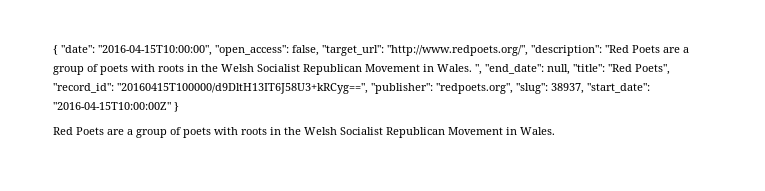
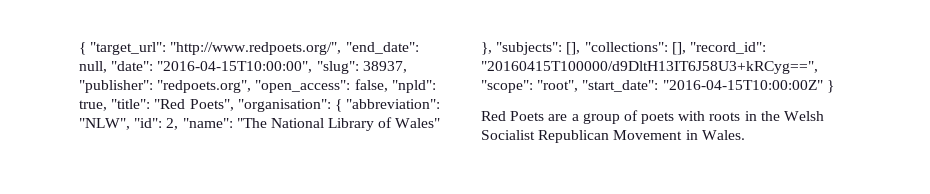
- { "date": "2016-04-15T10:00:00", "open_access": false, "target_url": "http://www.redpoets.org/", "description": "Red Poets are a group of poets with roots in the Welsh Socialist Republican Movement in Wales. ", "end_date": null, "title": "Red Poets", "record_id": "20160415T100000/d9DltH13IT6J58U3+kRCyg==", "publisher": "redpoets.org", "slug": 38937, "start_date": "2016-04-15T10:00:00Z" }
+ { "target_url": "http://www.redpoets.org/", "end_date": null, "date": "2016-04-15T10:00:00", "slug": 38937, "publisher": "redpoets.org", "open_access": false, "npld": true, "title": "Red Poets", "organisation": { "abbreviation": "NLW", "id": 2, "name": "The National Library of Wales" }, "subjects": [], "collections": [], "record_id": "20160415T100000/d9DltH13IT6J58U3+kRCyg==", "scope": "root", "start_date": "2016-04-15T10:00:00Z" }

